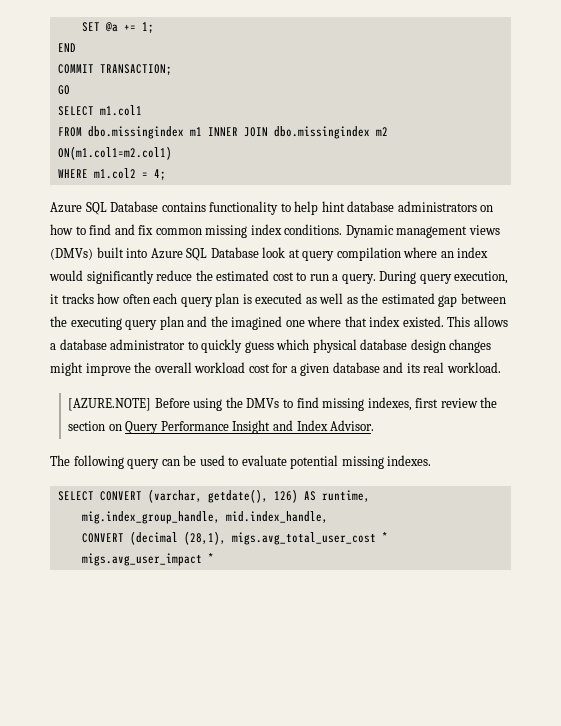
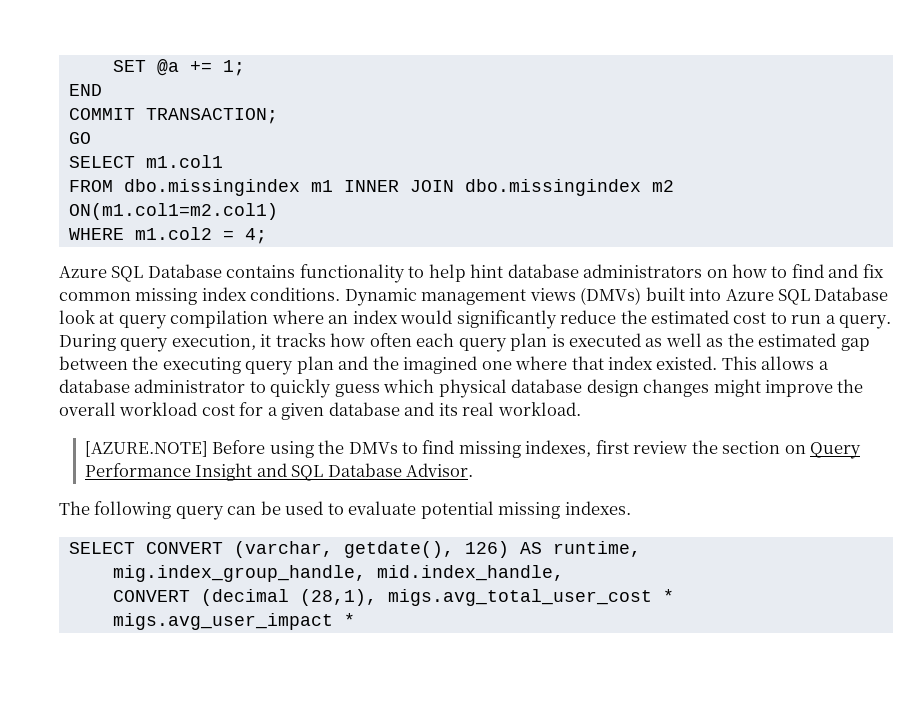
- [AZURE.NOTE] Before using the DMVs to find missing indexes, first review the section on Query Performance Insight and Index Advisor.
+ [AZURE.NOTE] Before using the DMVs to find missing indexes, first review the section on Query Performance Insight and SQL Database Advisor.

